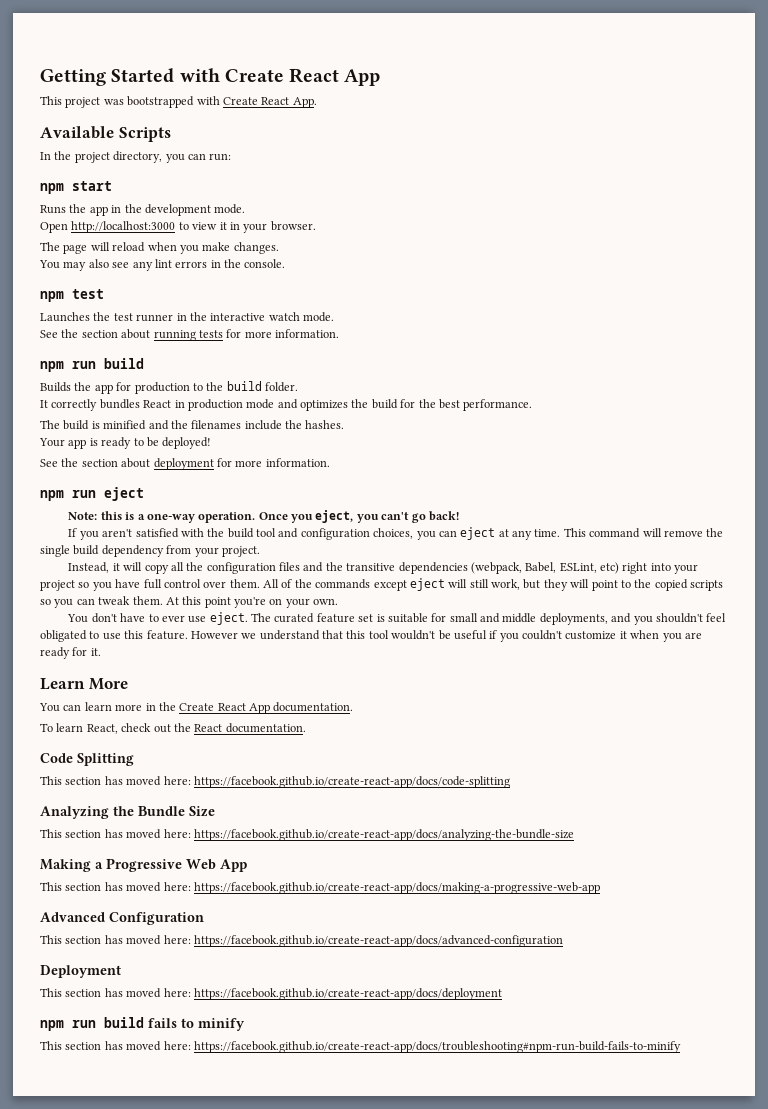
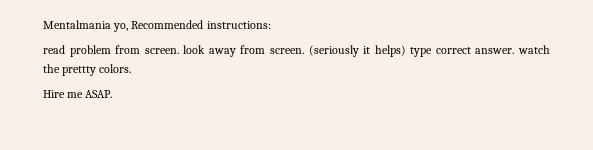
- Getting Started with Create React App
- This project was bootstrapped with Create React App.
- Available Scripts
- In the project directory, you can run:
- npm start
- Runs the app in the development mode.
- Open http://localhost:3000 to view it in your browser.
- The page will reload when you make changes.
- You may also see any lint errors in the console.
- npm test
- Launches the test runner in the interactive watch mode.
- See the section about running tests for more information.
- npm run build
- Builds the app for production to the build folder.
- It correctly bundles React in production mode and optimizes the build for the best performance.
- The build is minified and the filenames include the hashes.
- Your app is ready to be deployed!
- See the section about deployment for more information.
- npm run eject
- Note: this is a one-way operation. Once you eject, you can't go back!
- If you aren't satisfied with the build tool and configuration choices, you can eject at any time. This command will remove the single build dependency from your project.
- Instead, it will copy all the configuration files and the transitive dependencies (webpack, Babel, ESLint, etc) right into your project so you have full control over them. All of the commands except eject will still work, but they will point to the copied scripts so you can tweak them. At this point you're on your own.
- You don't have to ever use eject. The curated feature set is suitable for small and middle deployments, and you shouldn't feel obligated to use this feature. However we understand that this tool wouldn't be useful if you couldn't customize it when you are ready for it.
- Learn More
- You can learn more in the Create React App documentation.
- To learn React, check out the React documentation.
- Code Splitting
- This section has moved here: https://facebook.github.io/create-react-app/docs/code-splitting
- Analyzing the Bundle Size
- This section has moved here: https://facebook.github.io/create-react-app/docs/analyzing-the-bundle-size
- Making a Progressive Web App
- This section has moved here: https://facebook.github.io/create-react-app/docs/making-a-progressive-web-app
- Advanced Configuration
- This section has moved here: https://facebook.github.io/create-react-app/docs/advanced-configuration
- Deployment
- This section has moved here: https://facebook.github.io/create-react-app/docs/deployment
- npm run build fails to minify
- This section has moved here: https://facebook.github.io/create-react-app/docs/troubleshooting#npm-run-build-fails-to-minify
+ Mentalmania yo, Recommended instructions:
+ read problem from screen. look away from screen. (seriously it helps) type correct answer. watch the prettty colors.
+ Hire me ASAP.

